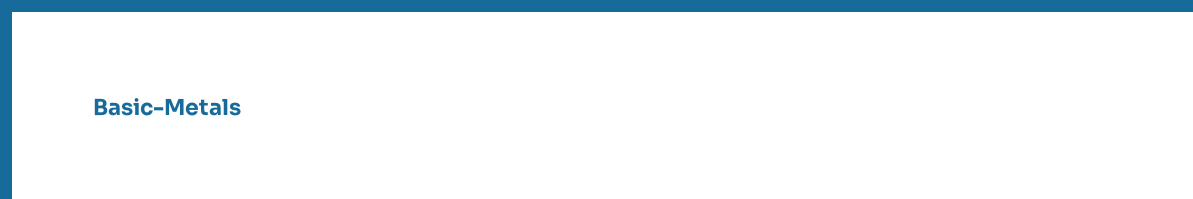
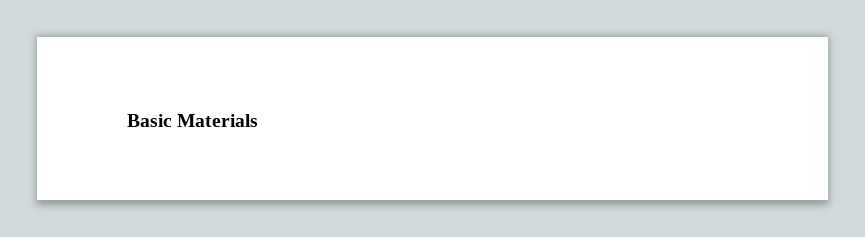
- Basic-Metals
+ Basic Materials

